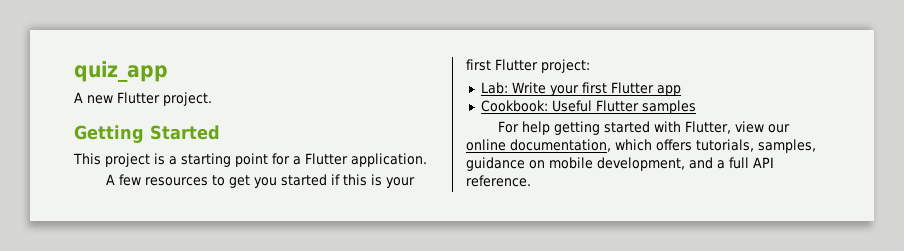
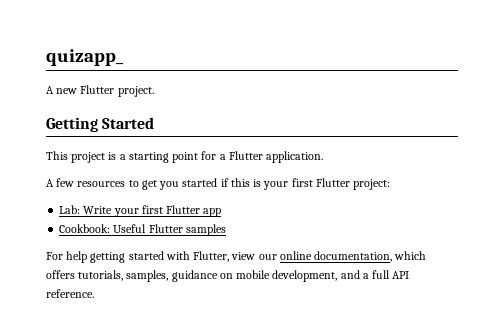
- quiz_app
+ quizapp_

